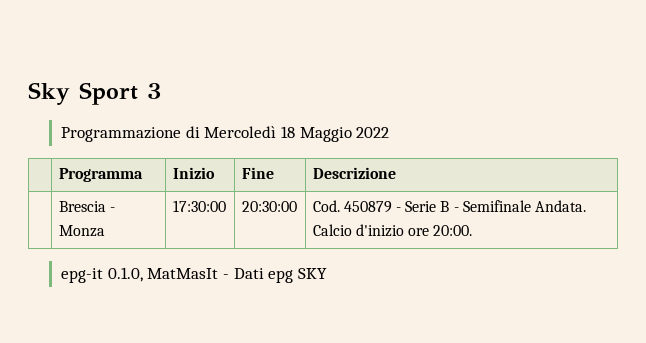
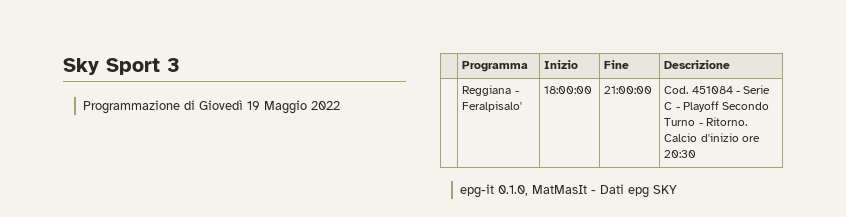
- Programmazione di Mercoledì 18 Maggio 2022
+ Programmazione di Giovedì 19 Maggio 2022
- | Brescia - Monza | 17:30:00 | 20:30:00 | Cod. 450879 - Serie B - Semifinale Andata. Calcio d'inizio ore 20:00.
+ | Reggiana - Feralpisalo' | 18:00:00 | 21:00:00 | Cod. 451084 - Serie C - Playoff Secondo Turno - Ritorno. Calcio d'inizio ore 20:30

